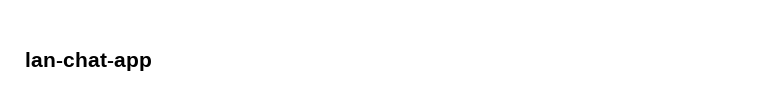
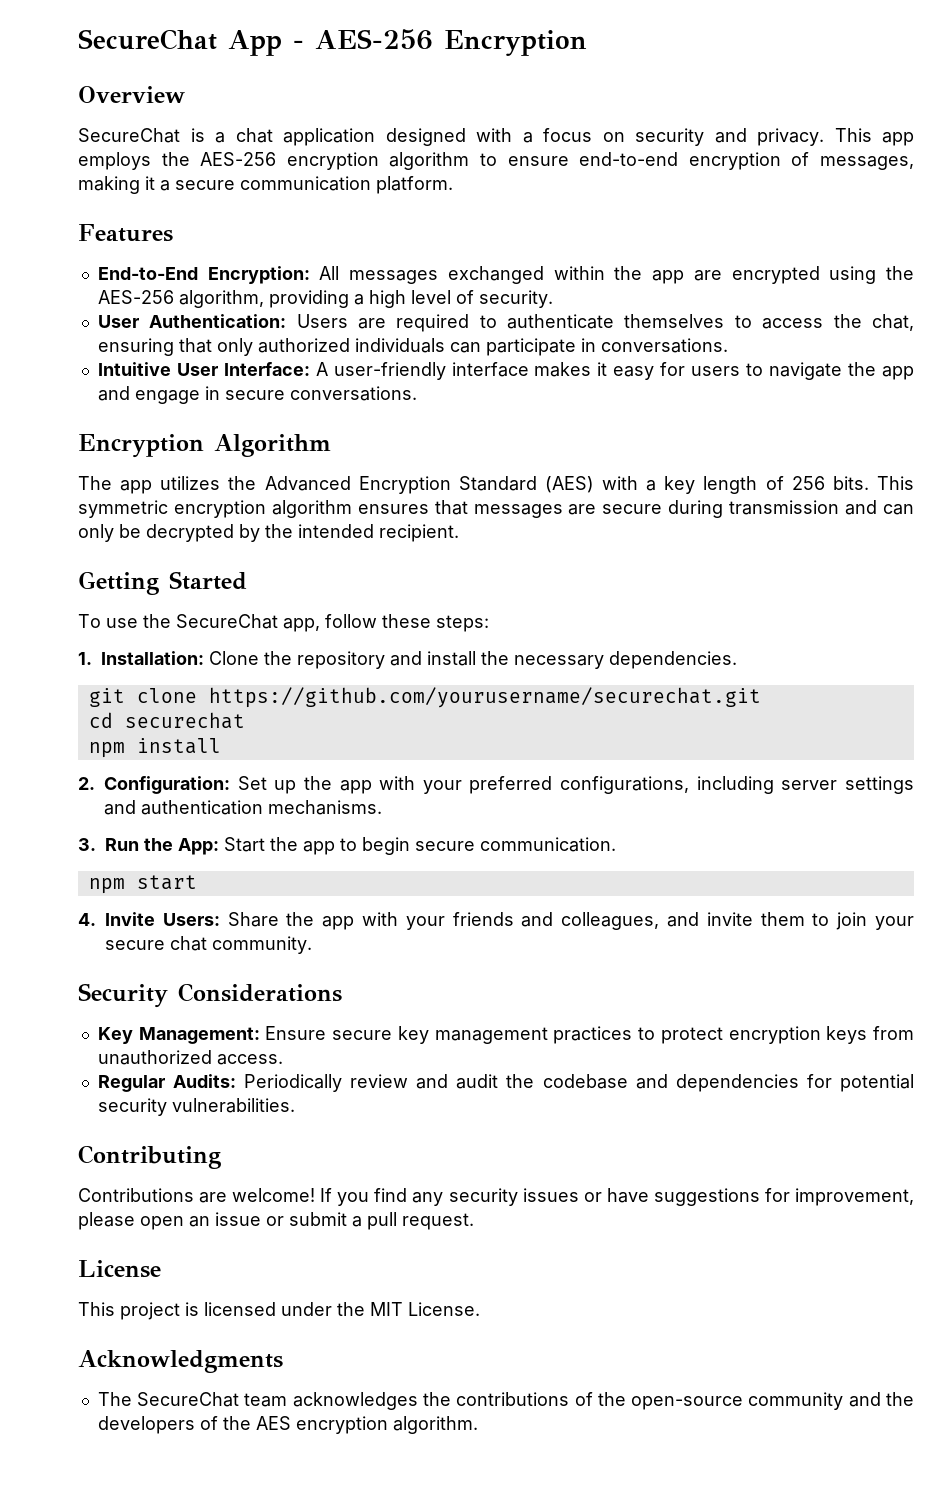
- lan-chat-app
+ SecureChat App - AES-256 Encryption
+ Overview
+ SecureChat is a chat application designed with a focus on security and privacy. This app employs the AES-256 encryption algorithm to ensure end-to-end encryption of messages, making it a secure communication platform.
+ Features
+ End-to-End Encryption: All messages exchanged within the app are encrypted using the AES-256 algorithm, providing a high level of security.
+ User Authentication: Users are required to authenticate themselves to access the chat, ensuring that only authorized individuals can participate in conversations.
+ Intuitive User Interface: A user-friendly interface makes it easy for users to navigate the app and engage in secure conversations.
+ Encryption Algorithm
+ The app utilizes the Advanced Encryption Standard (AES) with a key length of 256 bits. This symmetric encryption algorithm ensures that messages are secure during transmission and can only be decrypted by the intended recipient.
+ Getting Started
+ To use the SecureChat app, follow these steps:
+ 1. Installation: Clone the repository and install the necessary dependencies.
+ git clone https://github.com/yourusername/securechat.git
+ cd securechat
+ npm install
+ 2. Configuration: Set up the app with your preferred configurations, including server settings and authentication mechanisms.
+ 3. Run the App: Start the app to begin secure communication.
+ npm start
+ 4. Invite Users: Share the app with your friends and colleagues, and invite them to join your secure chat community.
+ Security Considerations
+ Key Management: Ensure secure key management practices to protect encryption keys from unauthorized access.
+ Regular Audits: Periodically review and audit the codebase and dependencies for potential security vulnerabilities.
+ Contributing
+ Contributions are welcome! If you find any security issues or have suggestions for improvement, please open an issue or submit a pull request.
+ License
+ This project is licensed under the MIT License.
+ Acknowledgments
+ The SecureChat team acknowledges the contributions of the open-source community and the developers of the AES encryption algorithm.

